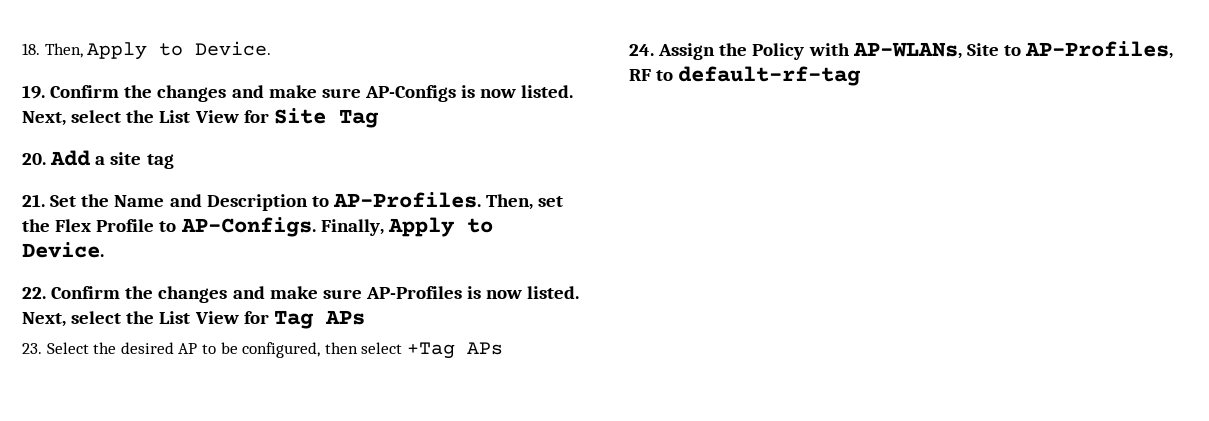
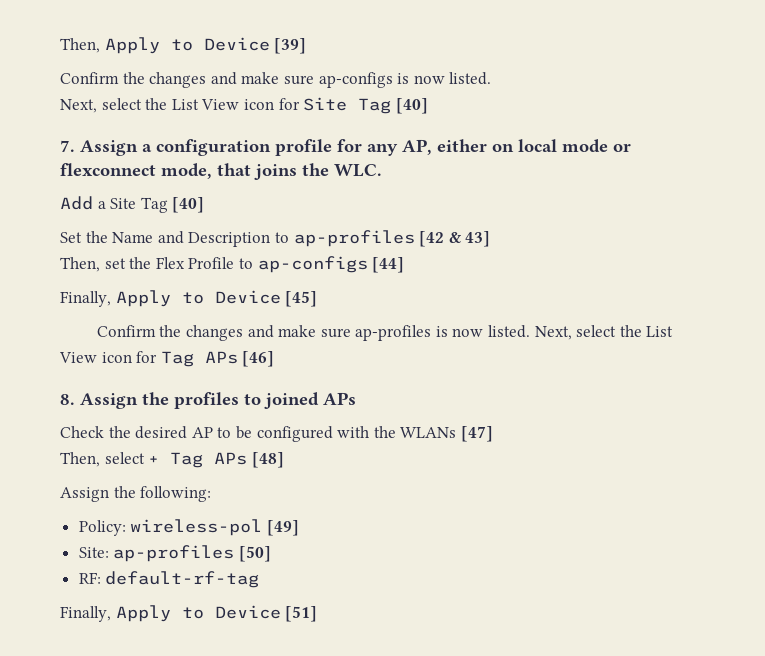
- 18. Then, Apply to Device.
- 19. Confirm the changes and make sure AP-Configs is now listed. Next, select the List View for Site Tag
- 20. Add a site tag
- 21. Set the Name and Description to AP-Profiles. Then, set the Flex Profile to AP-Configs. Finally, Apply to Device.
- 22. Confirm the changes and make sure AP-Profiles is now listed. Next, select the List View for Tag APs
- 23. Select the desired AP to be configured, then select +Tag APs
- 24. Assign the Policy with AP-WLANs, Site to AP-Profiles, RF to default-rf-tag
+ Then, Apply to Device [39]
+ Confirm the changes and make sure ap-configs is now listed.
+ Next, select the List View icon for Site Tag [40]
+ 7. Assign a configuration profile for any AP, either on local mode or flexconnect mode, that joins the WLC.
+ Add a Site Tag [40]
+ Set the Name and Description to ap-profiles [42 & 43]
+ Then, set the Flex Profile to ap-configs [44]
+ Finally, Apply to Device [45]
+ Confirm the changes and make sure ap-profiles is now listed. Next, select the List View icon for Tag APs [46]
+ 8. Assign the profiles to joined APs
+ Check the desired AP to be configured with the WLANs [47]
+ Then, select + Tag APs [48]
+ Assign the following:
+ Policy: wireless-pol [49]
+ Site: ap-profiles [50]
+ RF: default-rf-tag
+ Finally, Apply to Device [51]

